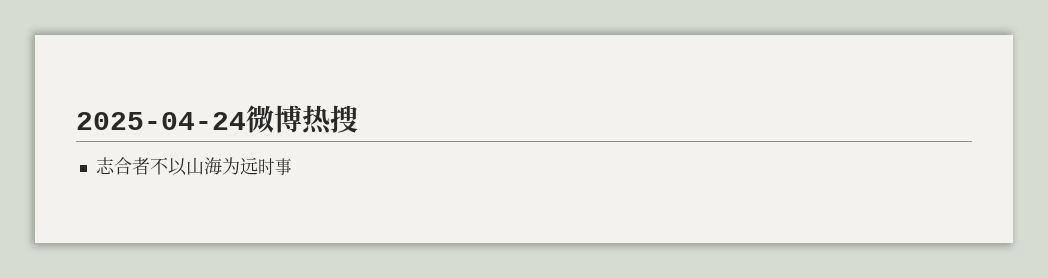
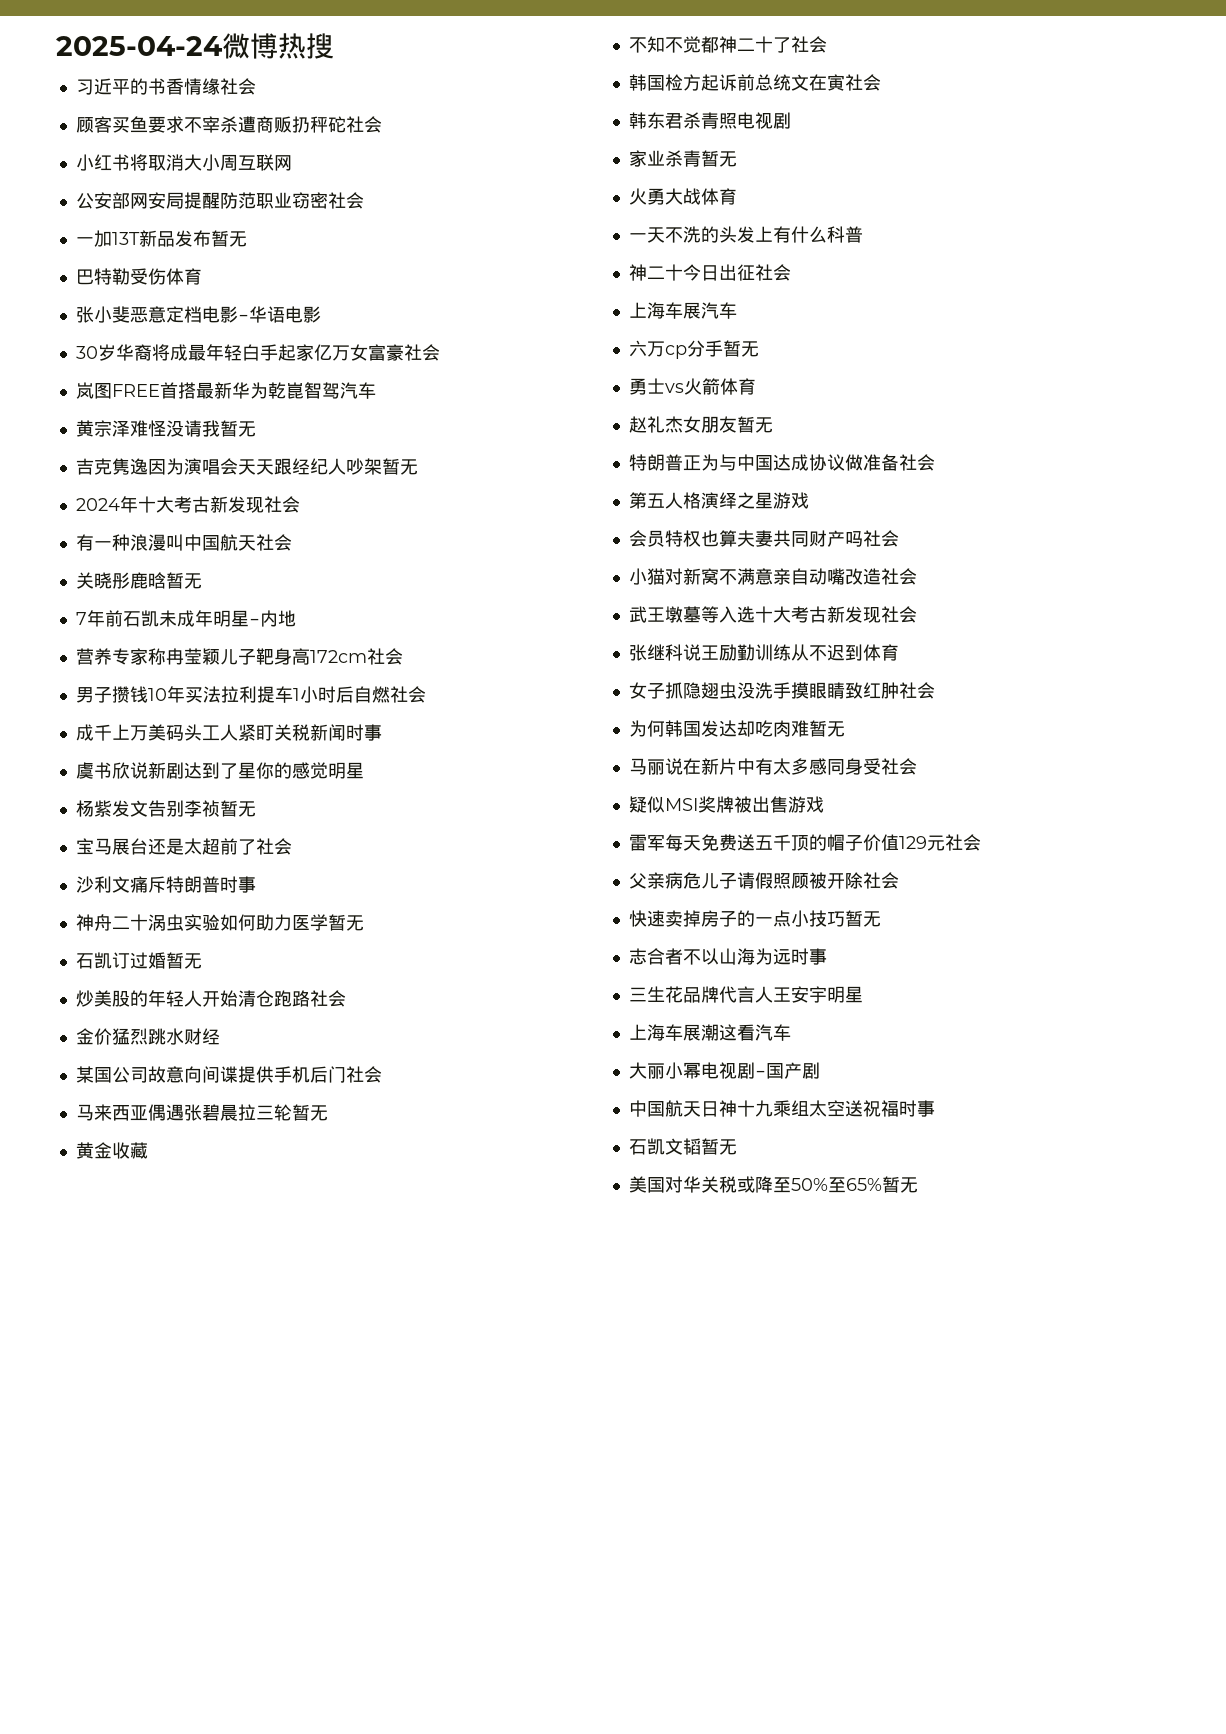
+ 习近平的书香情缘社会
+ 顾客买鱼要求不宰杀遭商贩扔秤砣社会
+ 小红书将取消大小周互联网
+ 公安部网安局提醒防范职业窃密社会
+ 一加13T新品发布暂无
+ 巴特勒受伤体育
+ 张小斐恶意定档电影-华语电影
+ 30岁华裔将成最年轻白手起家亿万女富豪社会
+ 岚图FREE首搭最新华为乾崑智驾汽车
+ 黄宗泽难怪没请我暂无
+ 吉克隽逸因为演唱会天天跟经纪人吵架暂无
+ 2024年十大考古新发现社会
+ 有一种浪漫叫中国航天社会
+ 关晓彤鹿晗暂无
+ 7年前石凯未成年明星-内地
+ 营养专家称冉莹颖儿子靶身高172cm社会
+ 男子攒钱10年买法拉利提车1小时后自燃社会
+ 成千上万美码头工人紧盯关税新闻时事
+ 虞书欣说新剧达到了星你的感觉明星
+ 杨紫发文告别李祯暂无
+ 宝马展台还是太超前了社会
+ 沙利文痛斥特朗普时事
+ 神舟二十涡虫实验如何助力医学暂无
+ 石凯订过婚暂无
+ 炒美股的年轻人开始清仓跑路社会
+ 金价猛烈跳水财经
+ 某国公司故意向间谍提供手机后门社会
+ 马来西亚偶遇张碧晨拉三轮暂无
+ 黄金收藏
+ 不知不觉都神二十了社会
+ 韩国检方起诉前总统文在寅社会
+ 韩东君杀青照电视剧
+ 家业杀青暂无
+ 火勇大战体育
+ 一天不洗的头发上有什么科普
+ 神二十今日出征社会
+ 上海车展汽车
+ 六万cp分手暂无
+ 勇士vs火箭体育
+ 赵礼杰女朋友暂无
+ 特朗普正为与中国达成协议做准备社会
+ 第五人格演绎之星游戏
+ 会员特权也算夫妻共同财产吗社会
+ 小猫对新窝不满意亲自动嘴改造社会
+ 武王墩墓等入选十大考古新发现社会
+ 张继科说王励勤训练从不迟到体育
+ 女子抓隐翅虫没洗手摸眼睛致红肿社会
+ 为何韩国发达却吃肉难暂无
+ 马丽说在新片中有太多感同身受社会
+ 疑似MSI奖牌被出售游戏
+ 雷军每天免费送五千顶的帽子价值129元社会
+ 父亲病危儿子请假照顾被开除社会
+ 快速卖掉房子的一点小技巧暂无
+ 三生花品牌代言人王安宇明星
+ 上海车展潮这看汽车
+ 大丽小幂电视剧-国产剧
+ 中国航天日神十九乘组太空送祝福时事
+ 石凯文韬暂无
+ 美国对华关税或降至50%至65%暂无

